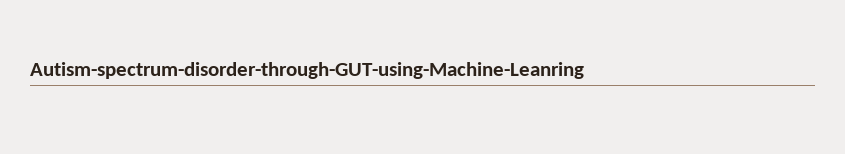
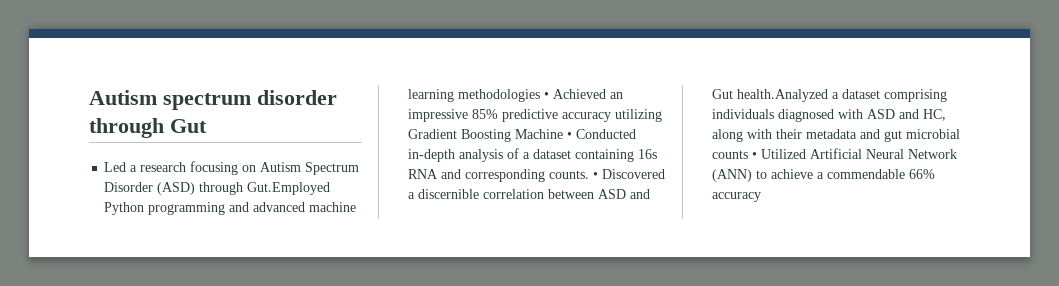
- Autism-spectrum-disorder-through-GUT-using-Machine-Leanring
+ Autism spectrum disorder through Gut
+ Led a research focusing on Autism Spectrum Disorder (ASD) through Gut.Employed Python programming and advanced machine learning methodologies • Achieved an impressive 85% predictive accuracy utilizing Gradient Boosting Machine • Conducted in-depth analysis of a dataset containing 16s RNA and corresponding counts. • Discovered a discernible correlation between ASD and Gut health.Analyzed a dataset comprising individuals diagnosed with ASD and HC, along with their metadata and gut microbial counts • Utilized Artificial Neural Network (ANN) to achieve a commendable 66% accuracy

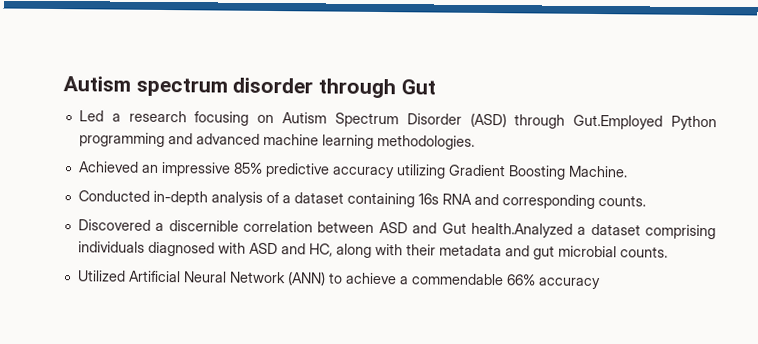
- Led a research focusing on Autism Spectrum Disorder (ASD) through Gut.Employed Python programming and advanced machine learning methodologies • Achieved an impressive 85% predictive accuracy utilizing Gradient Boosting Machine • Conducted in-depth analysis of a dataset containing 16s RNA and corresponding counts. • Discovered a discernible correlation between ASD and Gut health.Analyzed a dataset comprising individuals diagnosed with ASD and HC, along with their metadata and gut microbial counts • Utilized Artificial Neural Network (ANN) to achieve a commendable 66% accuracy
+ Led a research focusing on Autism Spectrum Disorder (ASD) through Gut.Employed Python programming and advanced machine learning methodologies.
+ Achieved an impressive 85% predictive accuracy utilizing Gradient Boosting Machine.
+ Conducted in-depth analysis of a dataset containing 16s RNA and corresponding counts.
+ Discovered a discernible correlation between ASD and Gut health.Analyzed a dataset comprising individuals diagnosed with ASD and HC, along with their metadata and gut microbial counts.
+ Utilized Artificial Neural Network (ANN) to achieve a commendable 66% accuracy

